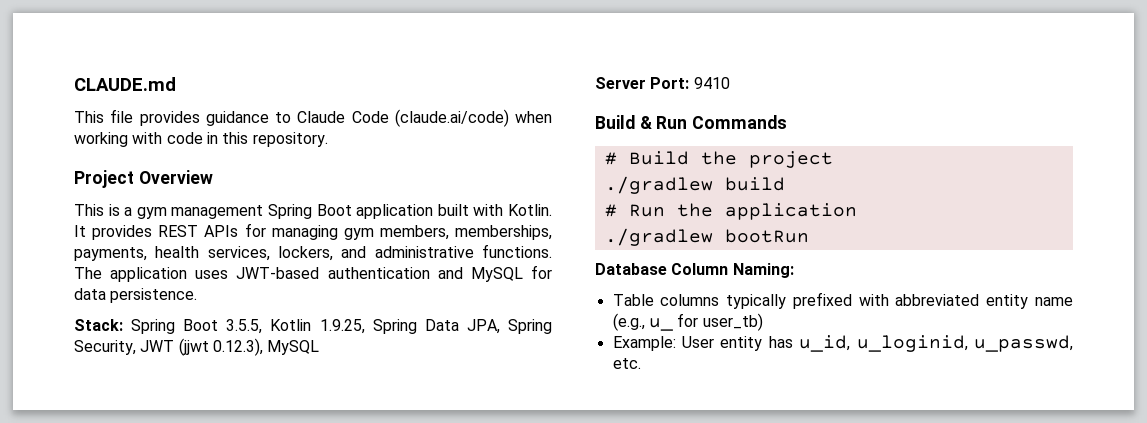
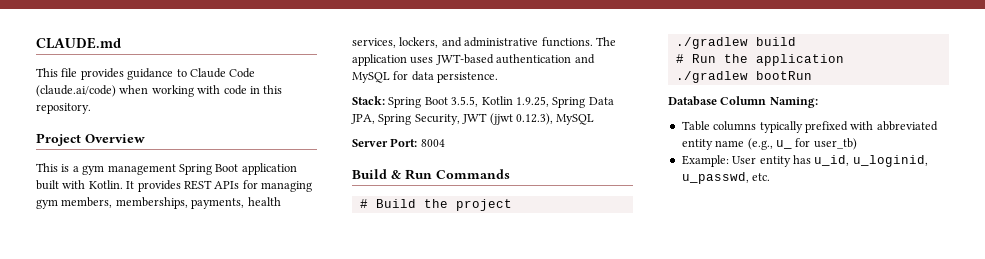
- Server Port: 9410
+ Server Port: 8004

